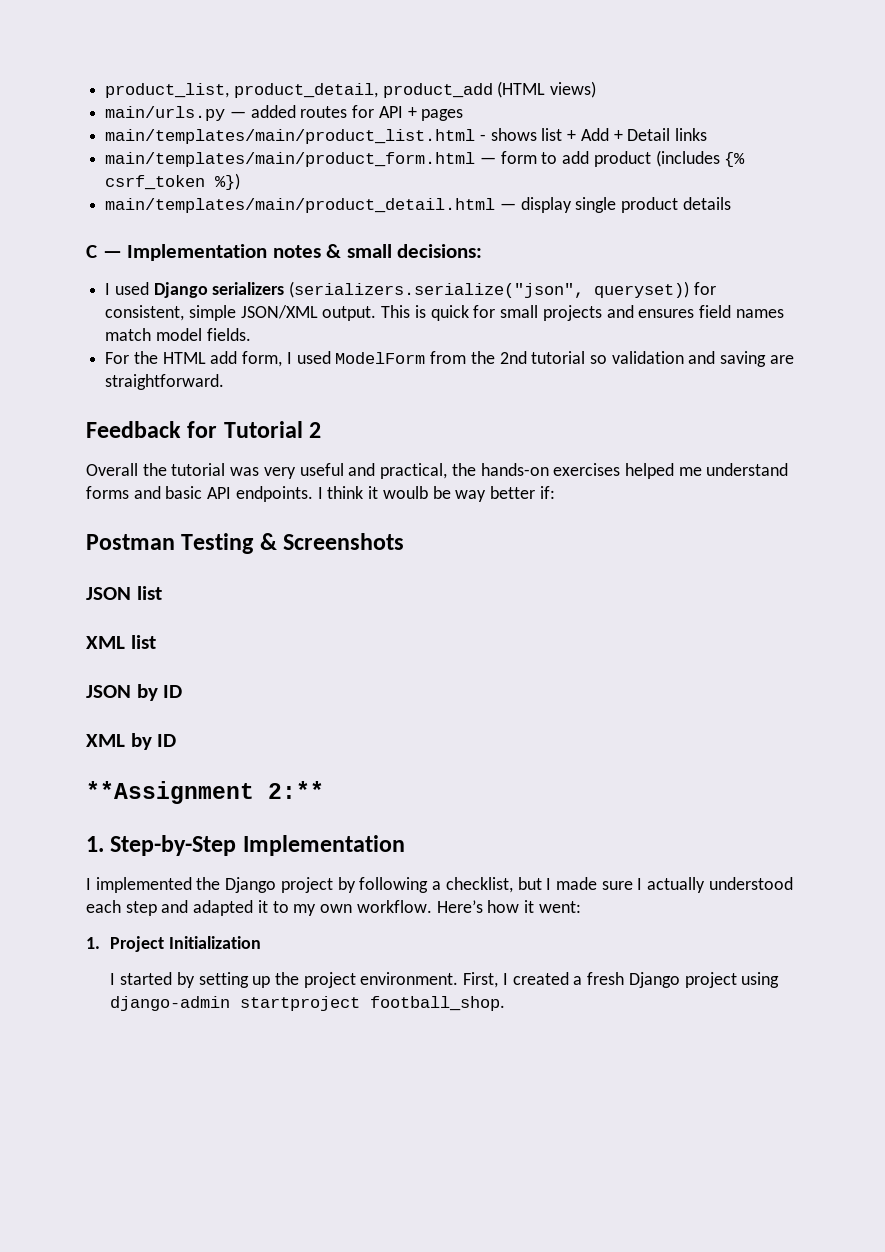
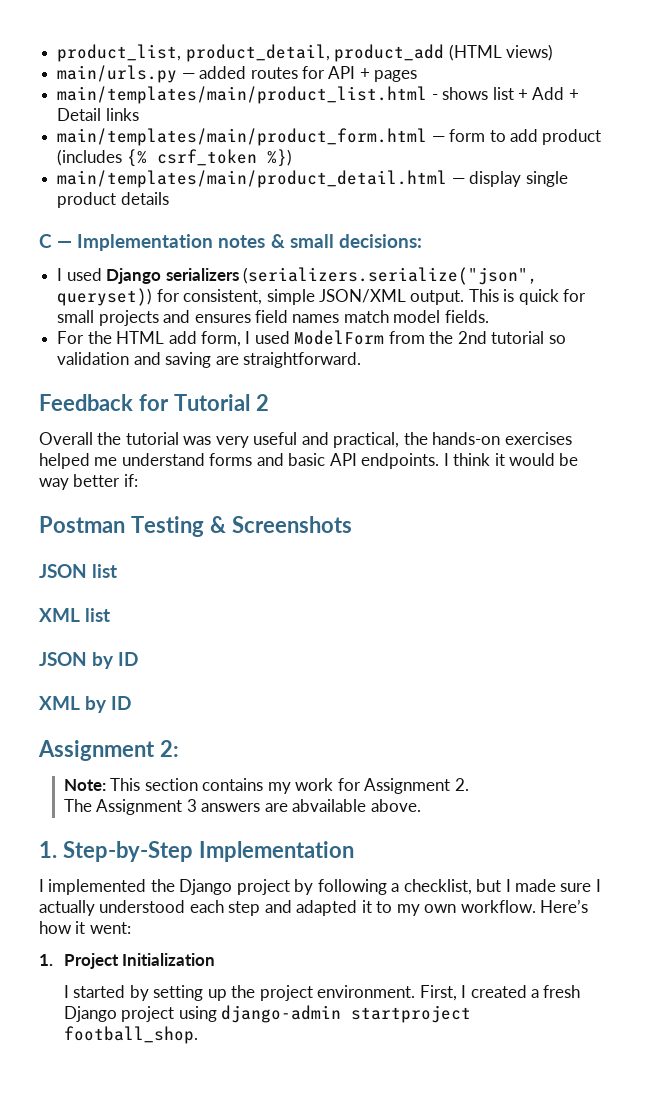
- I think it woulb be way better if:
+ I think it would be way better if:
- **Assignment 2:**
+ Assignment 2:
+ Note: This section contains my work for Assignment 2.
+ The Assignment 3 answers are abvailable above.

